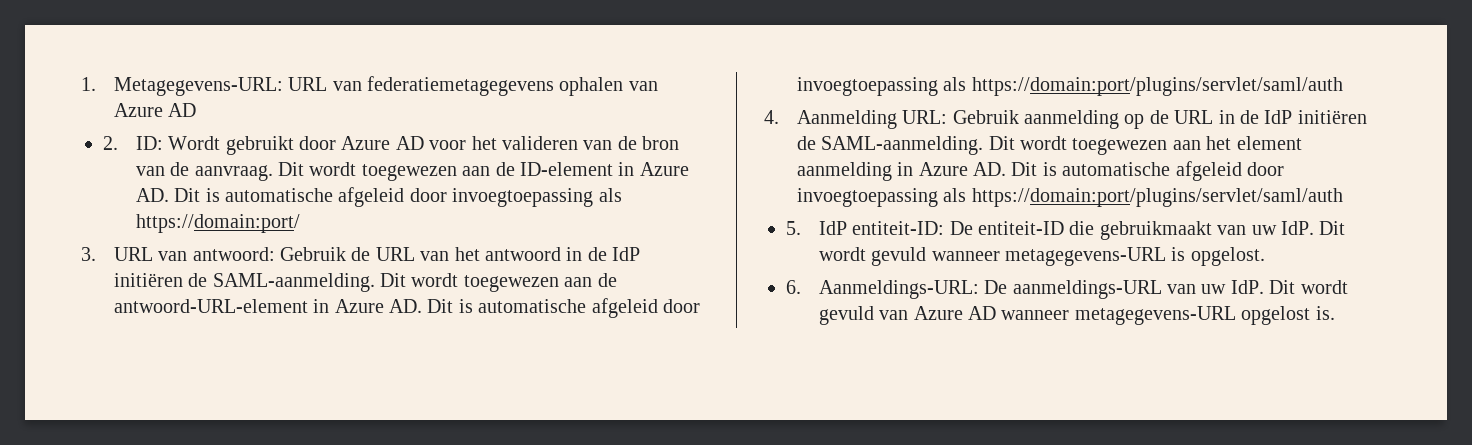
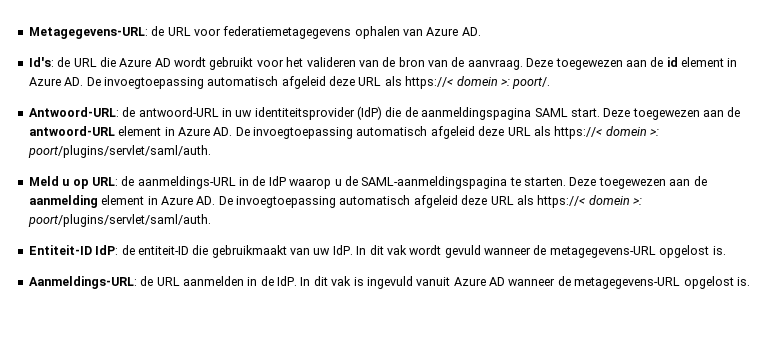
- 1. Metagegevens-URL: URL van federatiemetagegevens ophalen van Azure AD
- 2. ID: Wordt gebruikt door Azure AD voor het valideren van de bron van de aanvraag.
+ Metagegevens-URL: de URL voor federatiemetagegevens ophalen van Azure AD.
+ Id's: de URL die Azure AD wordt gebruikt voor het valideren van de bron van de aanvraag.
- Dit wordt toegewezen aan de ID-element in Azure AD. Dit is automatische afgeleid door invoegtoepassing als https://domain:port/
- 3. URL van antwoord: Gebruik de URL van het antwoord in de IdP initiëren de SAML-aanmelding. Dit wordt toegewezen aan de antwoord-URL-element in Azure AD. Dit is automatische afgeleid door invoegtoepassing als https://domain:port/plugins/servlet/saml/auth
- 4. Aanmelding URL: Gebruik aanmelding op de URL in de IdP initiëren de SAML-aanmelding. Dit wordt toegewezen aan het element aanmelding in Azure AD. Dit is automatische afgeleid door invoegtoepassing als https://domain:port/plugins/servlet/saml/auth
- 5. IdP entiteit-ID: De entiteit-ID die gebruikmaakt van uw IdP. Dit wordt gevuld wanneer metagegevens-URL is opgelost.
- 6. Aanmeldings-URL: De aanmeldings-URL van uw IdP. Dit wordt gevuld van Azure AD wanneer metagegevens-URL opgelost is.
+ Deze toegewezen aan de id element in Azure AD. De invoegtoepassing automatisch afgeleid deze URL als https://< domein >: poort/.
+ Antwoord-URL: de antwoord-URL in uw identiteitsprovider (IdP) die de aanmeldingspagina SAML start. Deze toegewezen aan de antwoord-URL element in Azure AD. De invoegtoepassing automatisch afgeleid deze URL als https://< domein >: poort/plugins/servlet/saml/auth.
+ Meld u op URL: de aanmeldings-URL in de IdP waarop u de SAML-aanmeldingspagina te starten. Deze toegewezen aan de aanmelding element in Azure AD. De invoegtoepassing automatisch afgeleid deze URL als https://< domein >: poort/plugins/servlet/saml/auth.
+ Entiteit-ID IdP: de entiteit-ID die gebruikmaakt van uw IdP. In dit vak wordt gevuld wanneer de metagegevens-URL opgelost is.
+ Aanmeldings-URL: de URL aanmelden in de IdP. In dit vak is ingevuld vanuit Azure AD wanneer de metagegevens-URL opgelost is.

